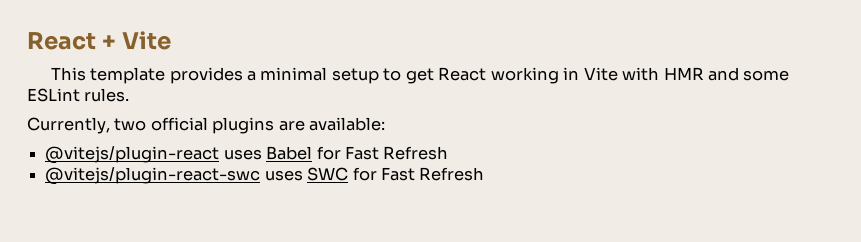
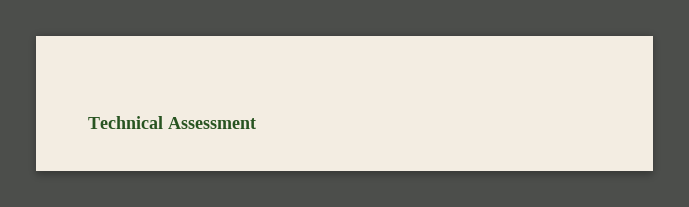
- React + Vite
- This template provides a minimal setup to get React working in Vite with HMR and some ESLint rules.
- Currently, two official plugins are available:
- @vitejs/plugin-react uses Babel for Fast Refresh
- @vitejs/plugin-react-swc uses SWC for Fast Refresh
+ Technical Assessment

